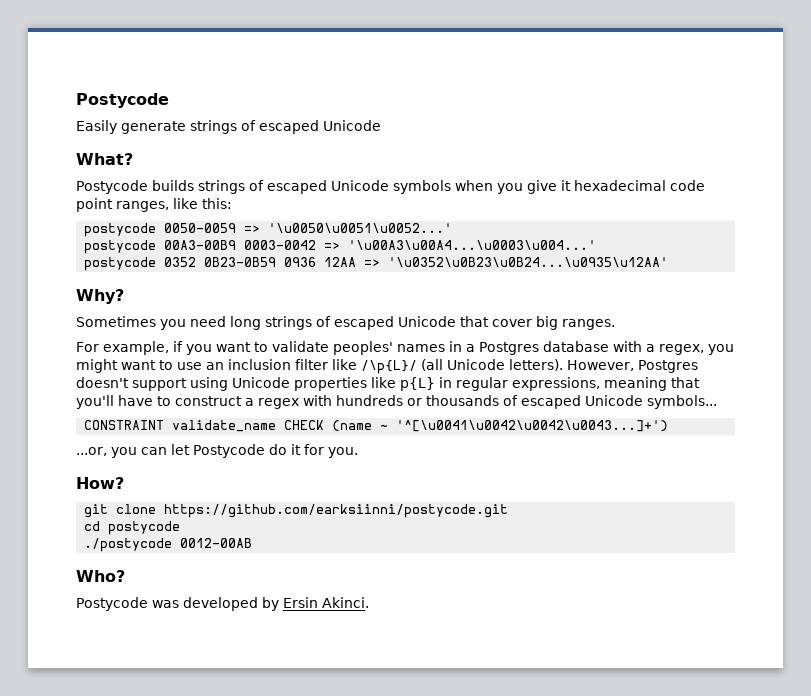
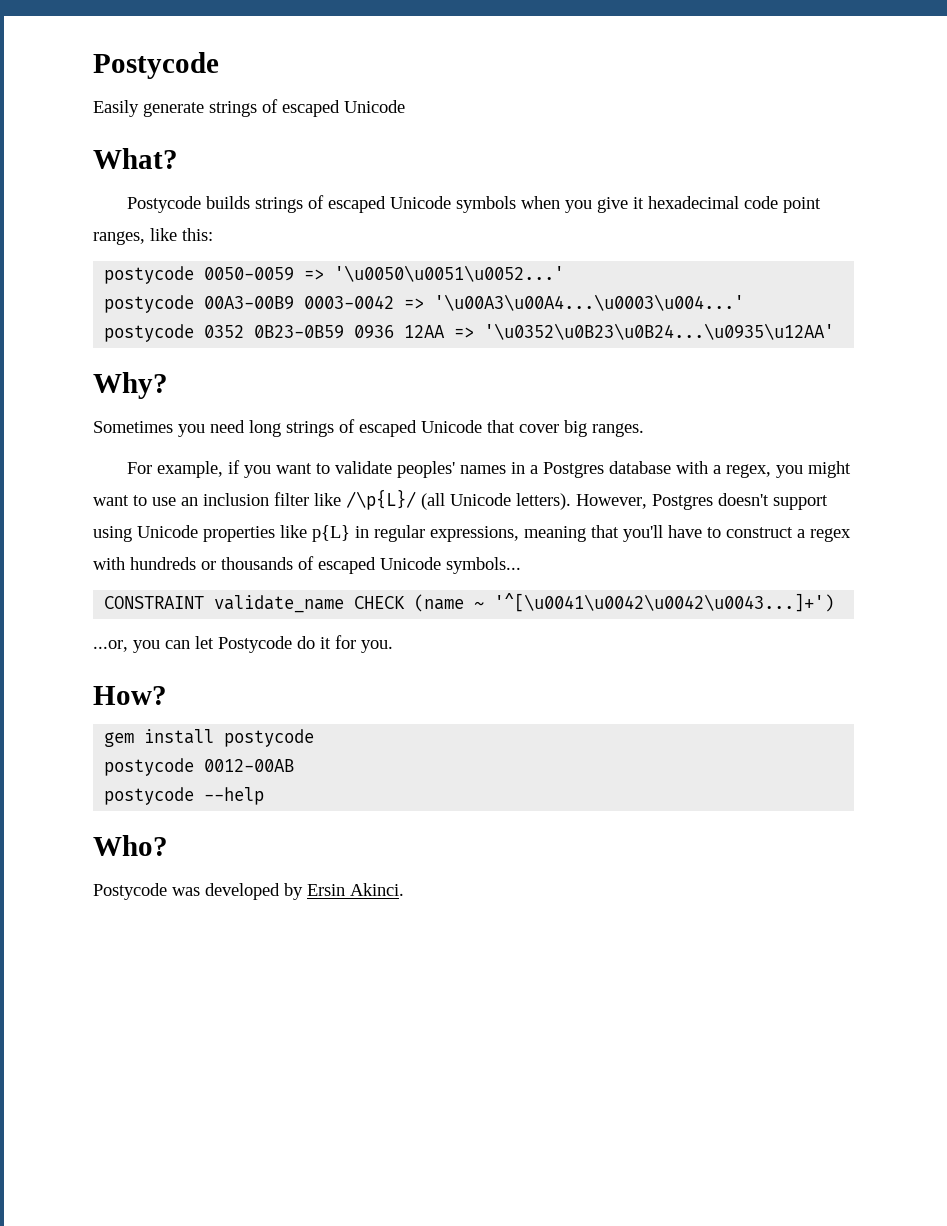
- git clone https://github.com/earksiinni/postycode.git
- cd postycode
+ gem install postycode
- ./postycode 0012-00AB
+ postycode 0012-00AB
+ postycode --help

